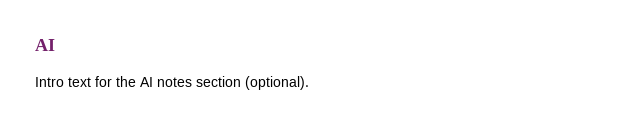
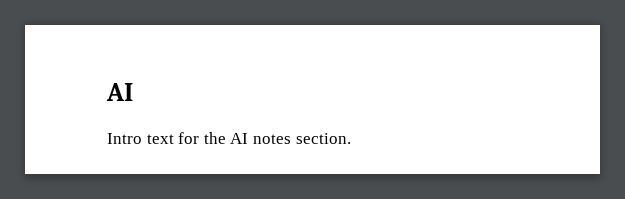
- Intro text for the AI notes section (optional).
+ Intro text for the AI notes section.

